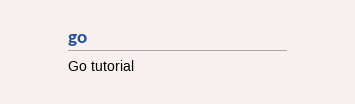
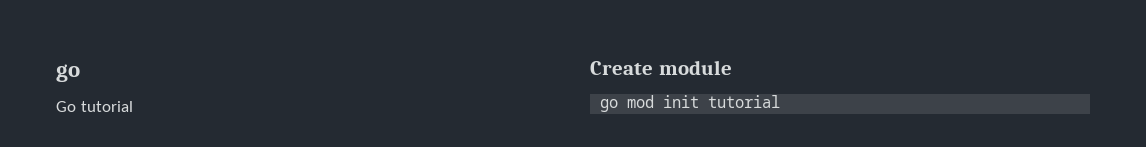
+ Create module
+ go mod init tutorial

